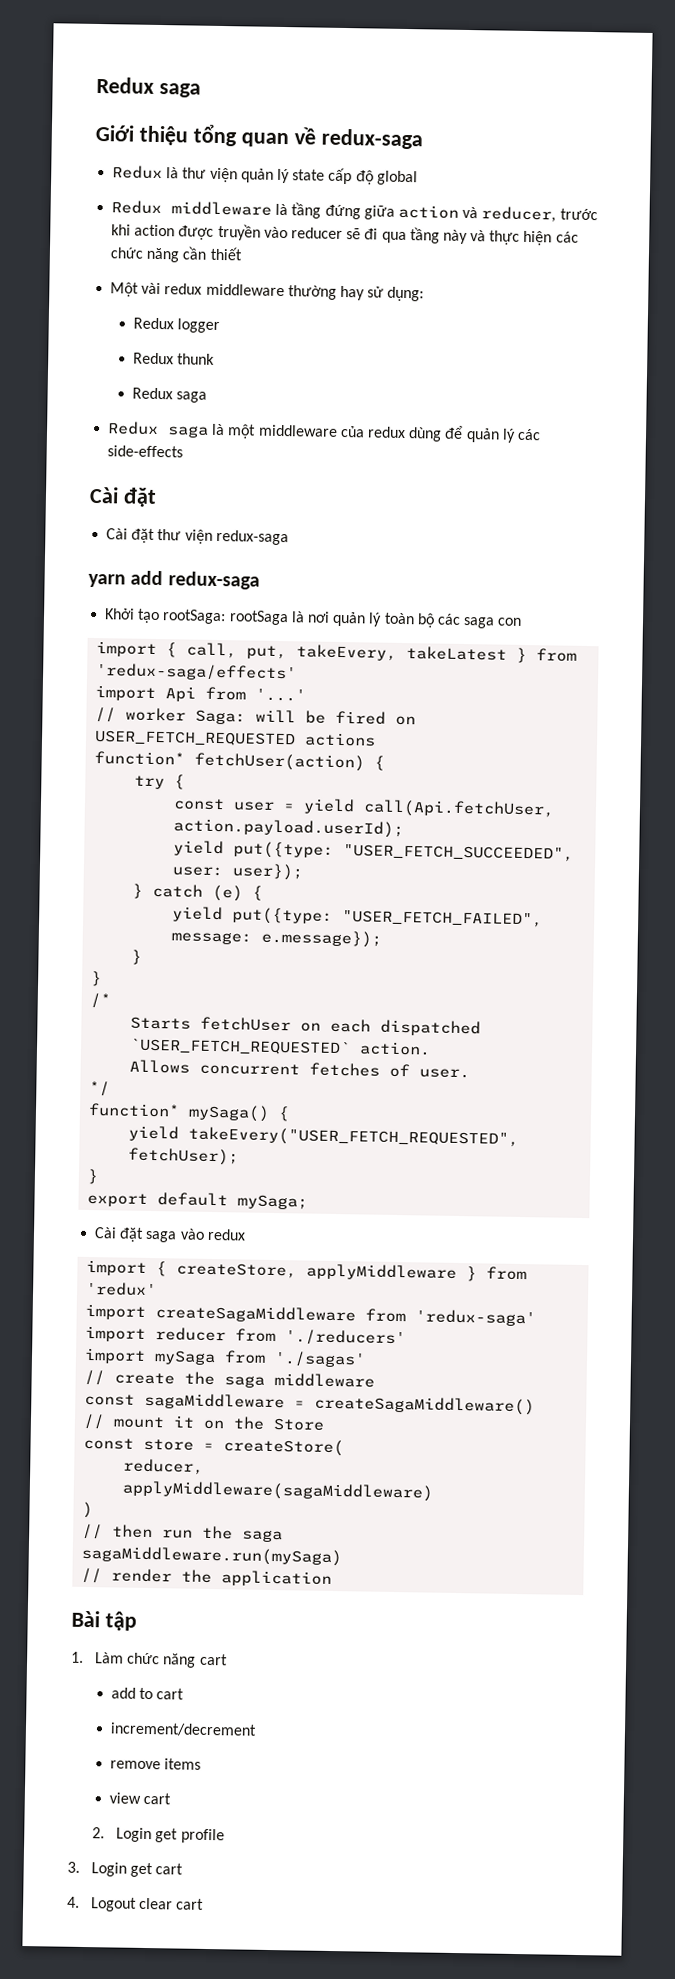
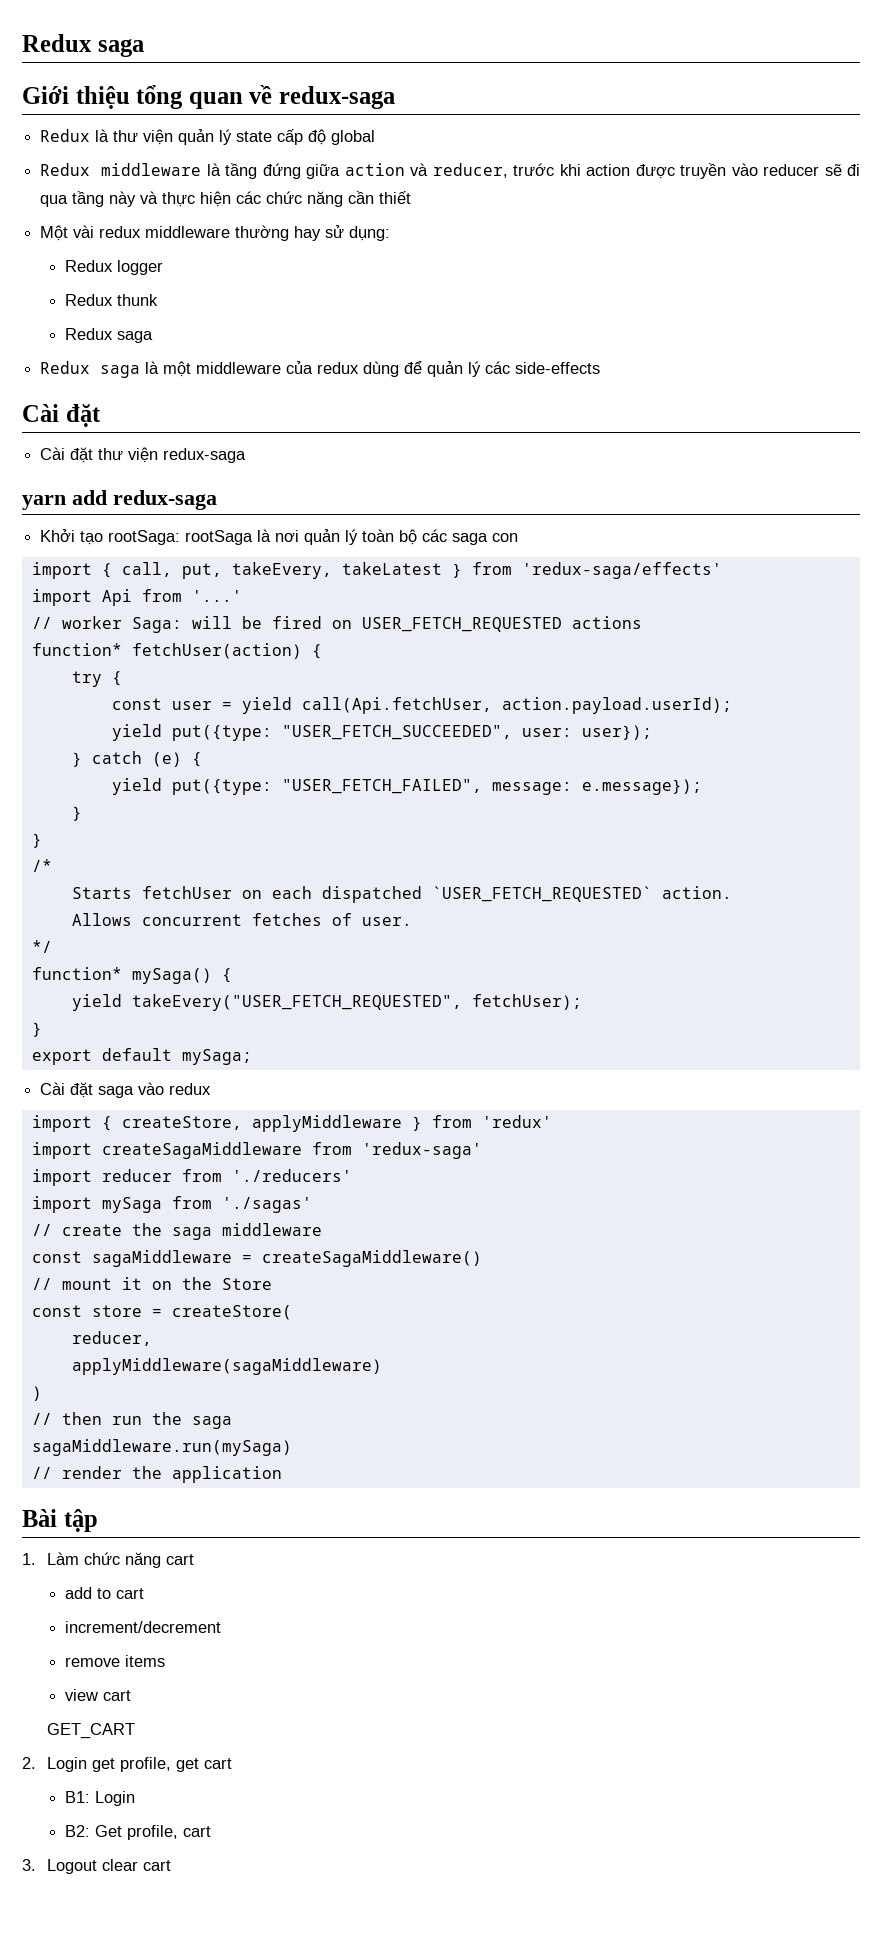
- 2. Login get profile
- 3. Login get cart
- 4. Logout clear cart
+ GET_CART
+ 2. Login get profile, get cart
+ B1: Login
+ B2: Get profile, cart
+ 3. Logout clear cart

